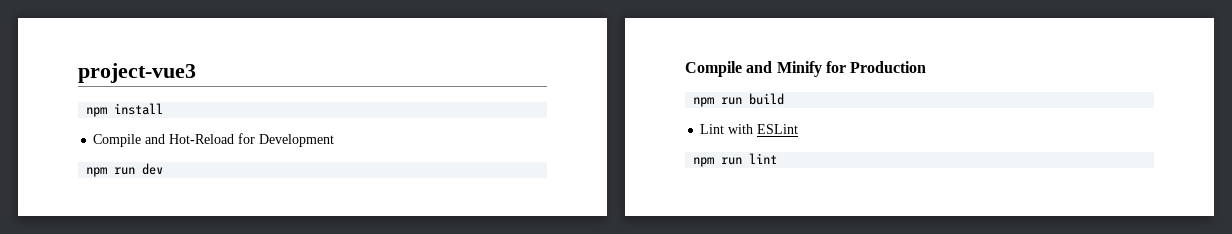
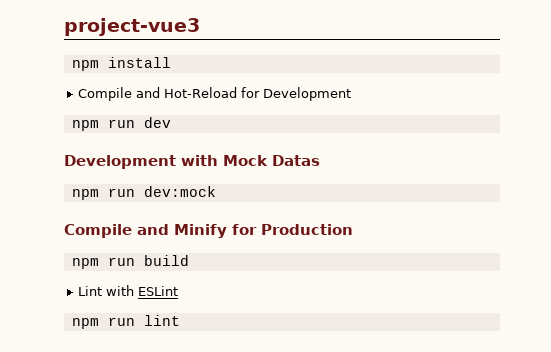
+ Development with Mock Datas
+ npm run dev:mock

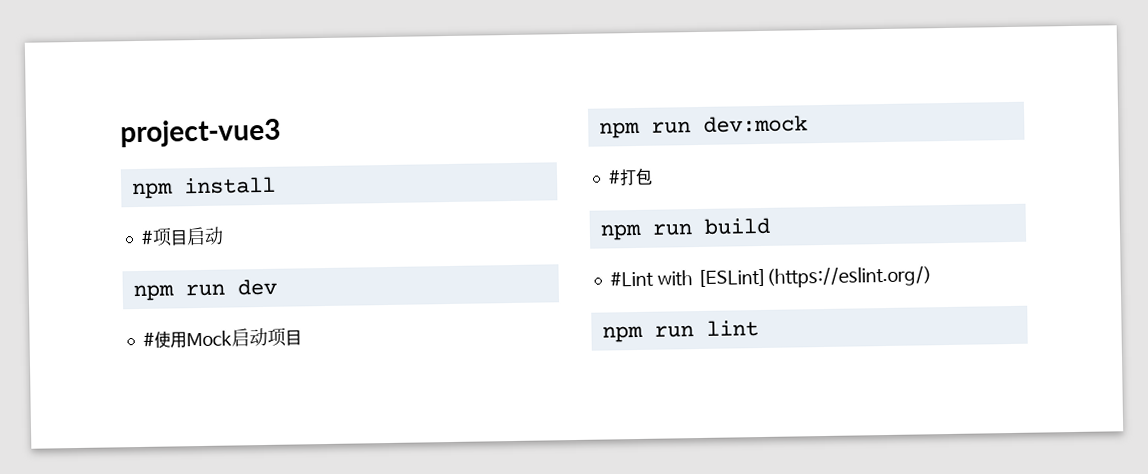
- Compile and Hot-Reload for Development
+ #项目启动
  npm run dev
- Development with Mock Datas
+ #使用Mock启动项目
  npm run dev:mock
- Compile and Minify for Production
+ #打包
- Lint with ESLint
+ #Lint with [ESLint](https://eslint.org/)

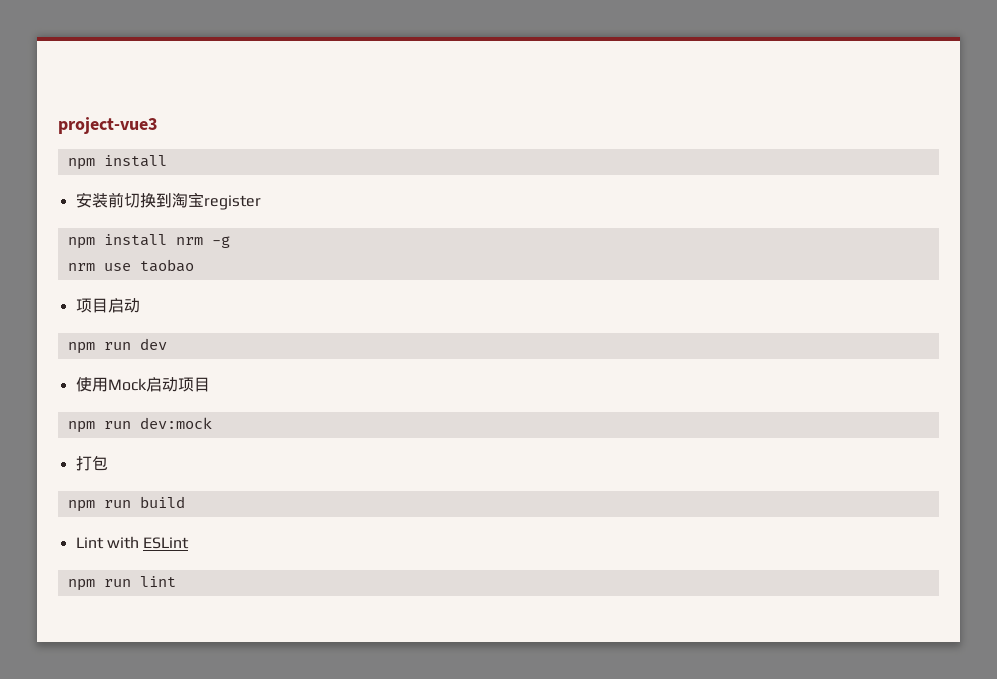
- #项目启动
+ 安装前切换到淘宝register
+ npm install nrm -g
+ nrm use taobao
+ 项目启动
- #使用Mock启动项目
+ 使用Mock启动项目
- #打包
+ 打包
- #Lint with [ESLint](https://eslint.org/)
+ Lint with ESLint

